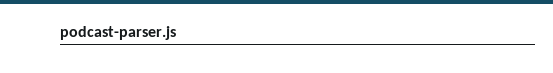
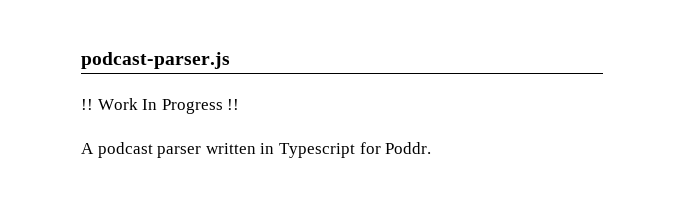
+ !! Work In Progress !!
+ A podcast parser written in Typescript for Poddr.

